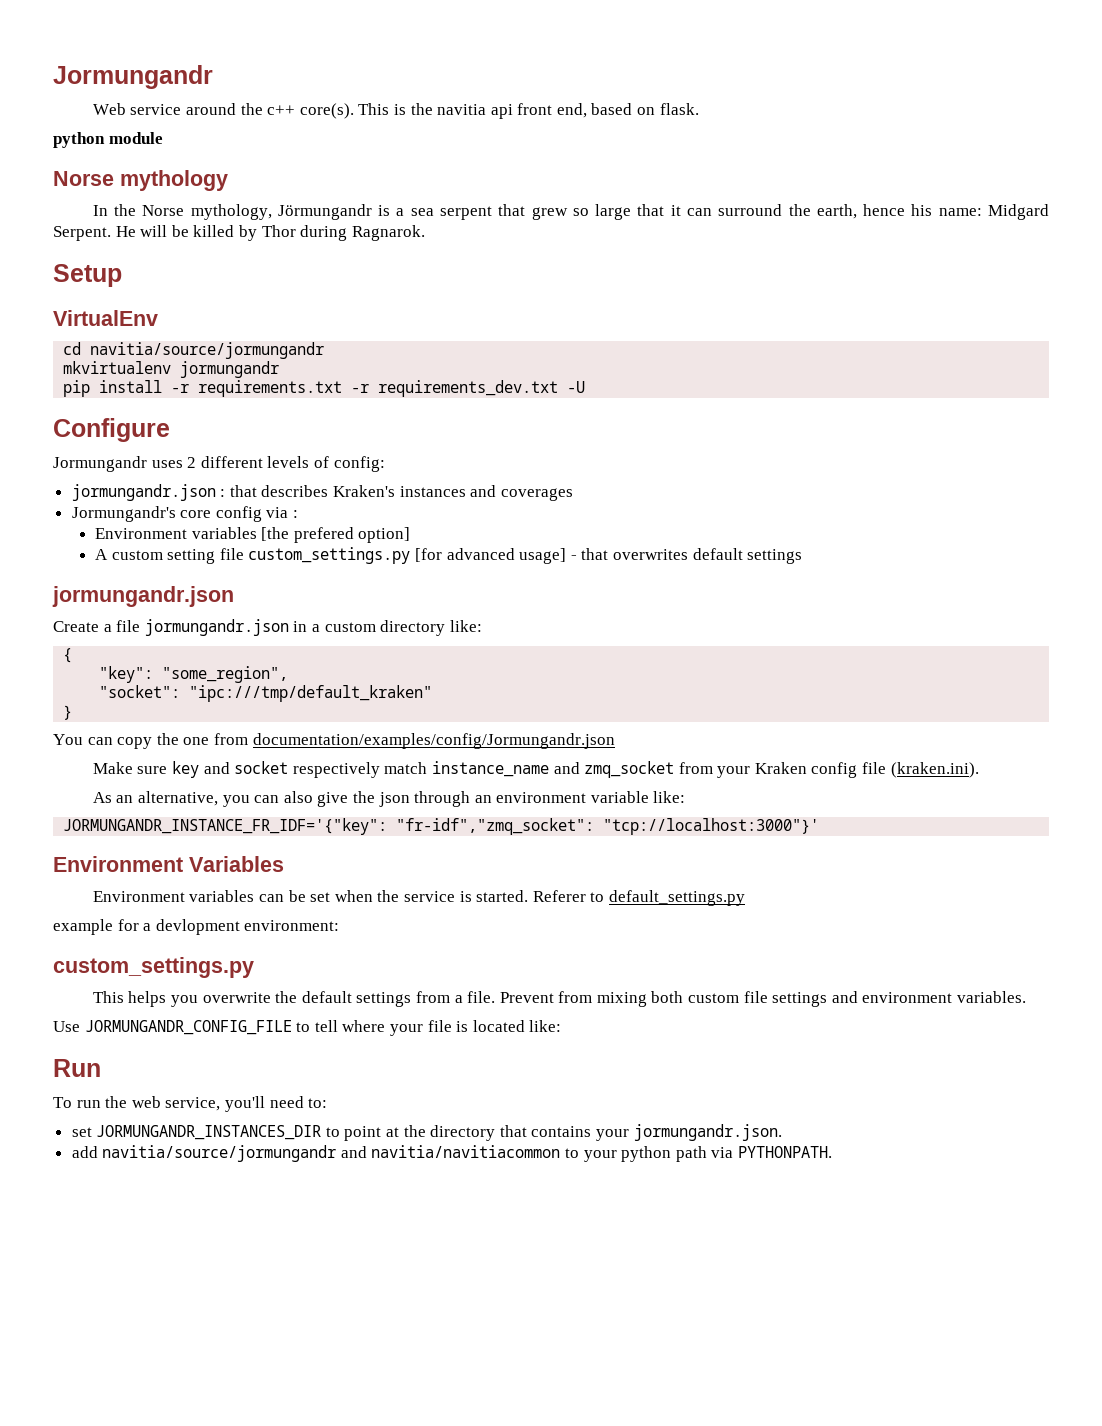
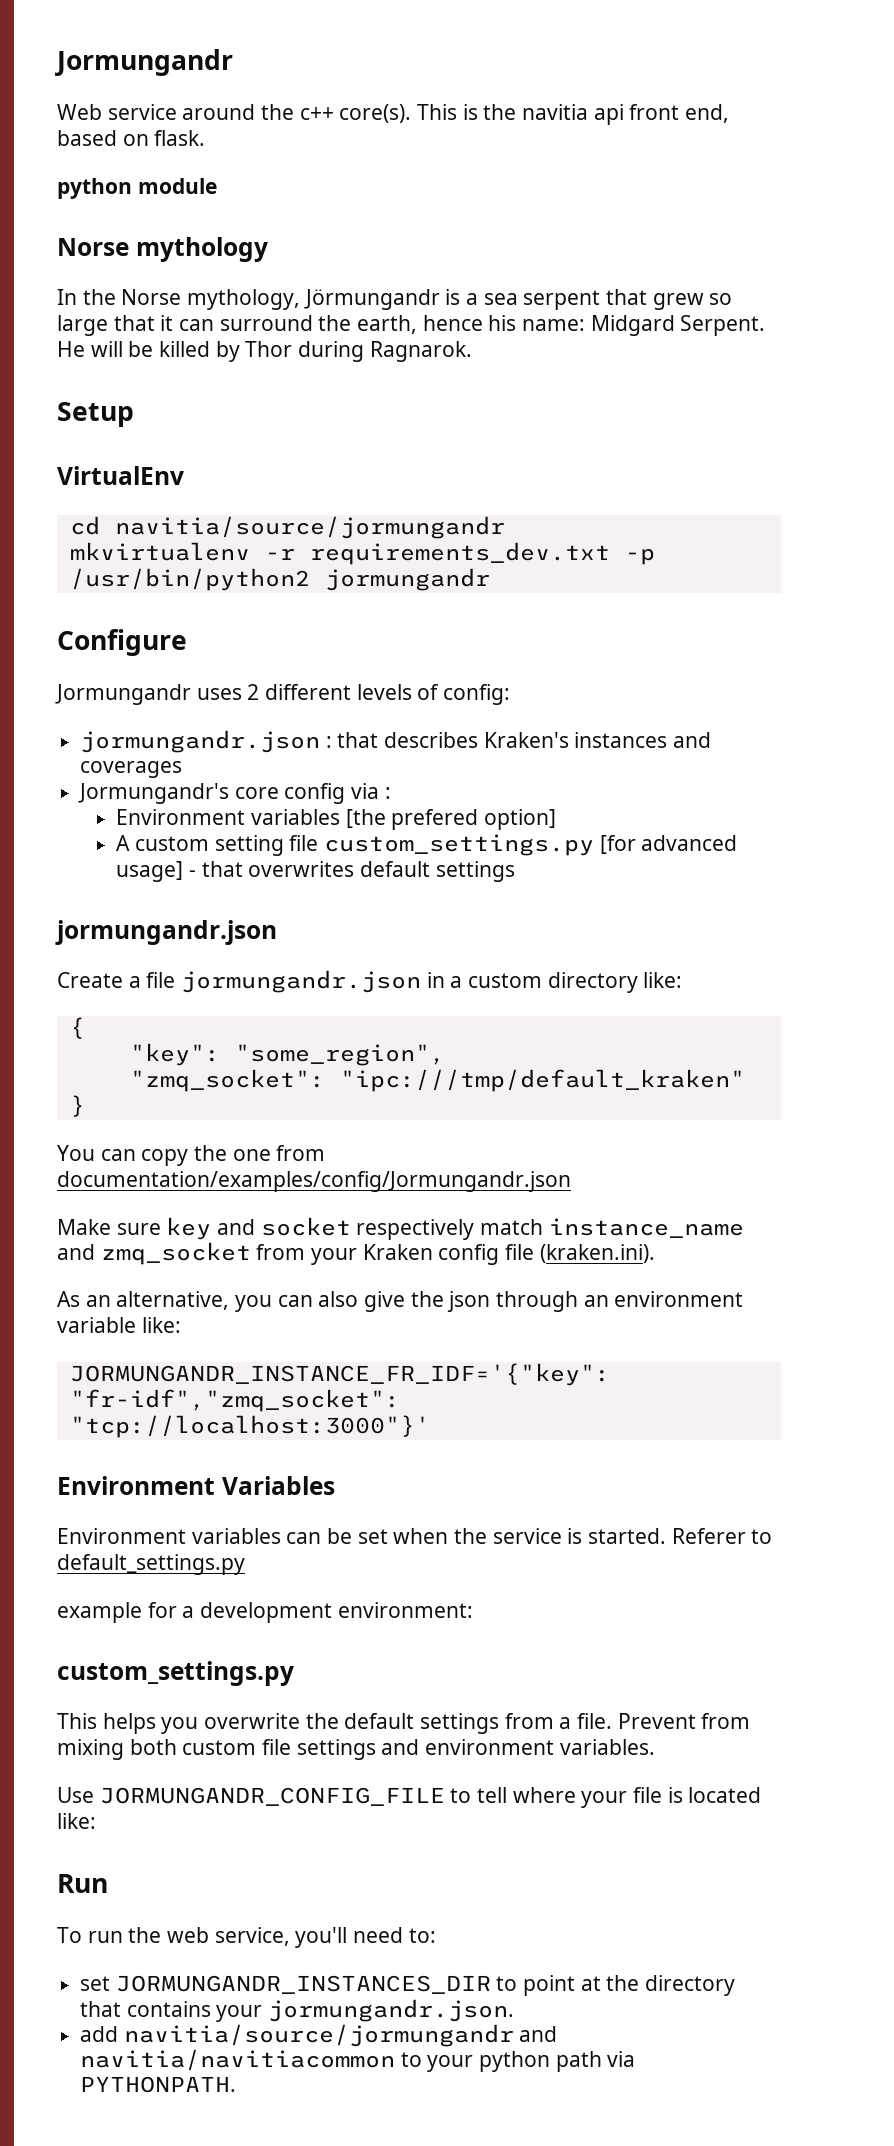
- mkvirtualenv jormungandr
- pip install -r requirements.txt -r requirements_dev.txt -U
+ mkvirtualenv -r requirements_dev.txt -p /usr/bin/python2 jormungandr
- "socket": "ipc:///tmp/default_kraken"
+ "zmq_socket": "ipc:///tmp/default_kraken"
- example for a devlopment environment:
+ example for a development environment:

